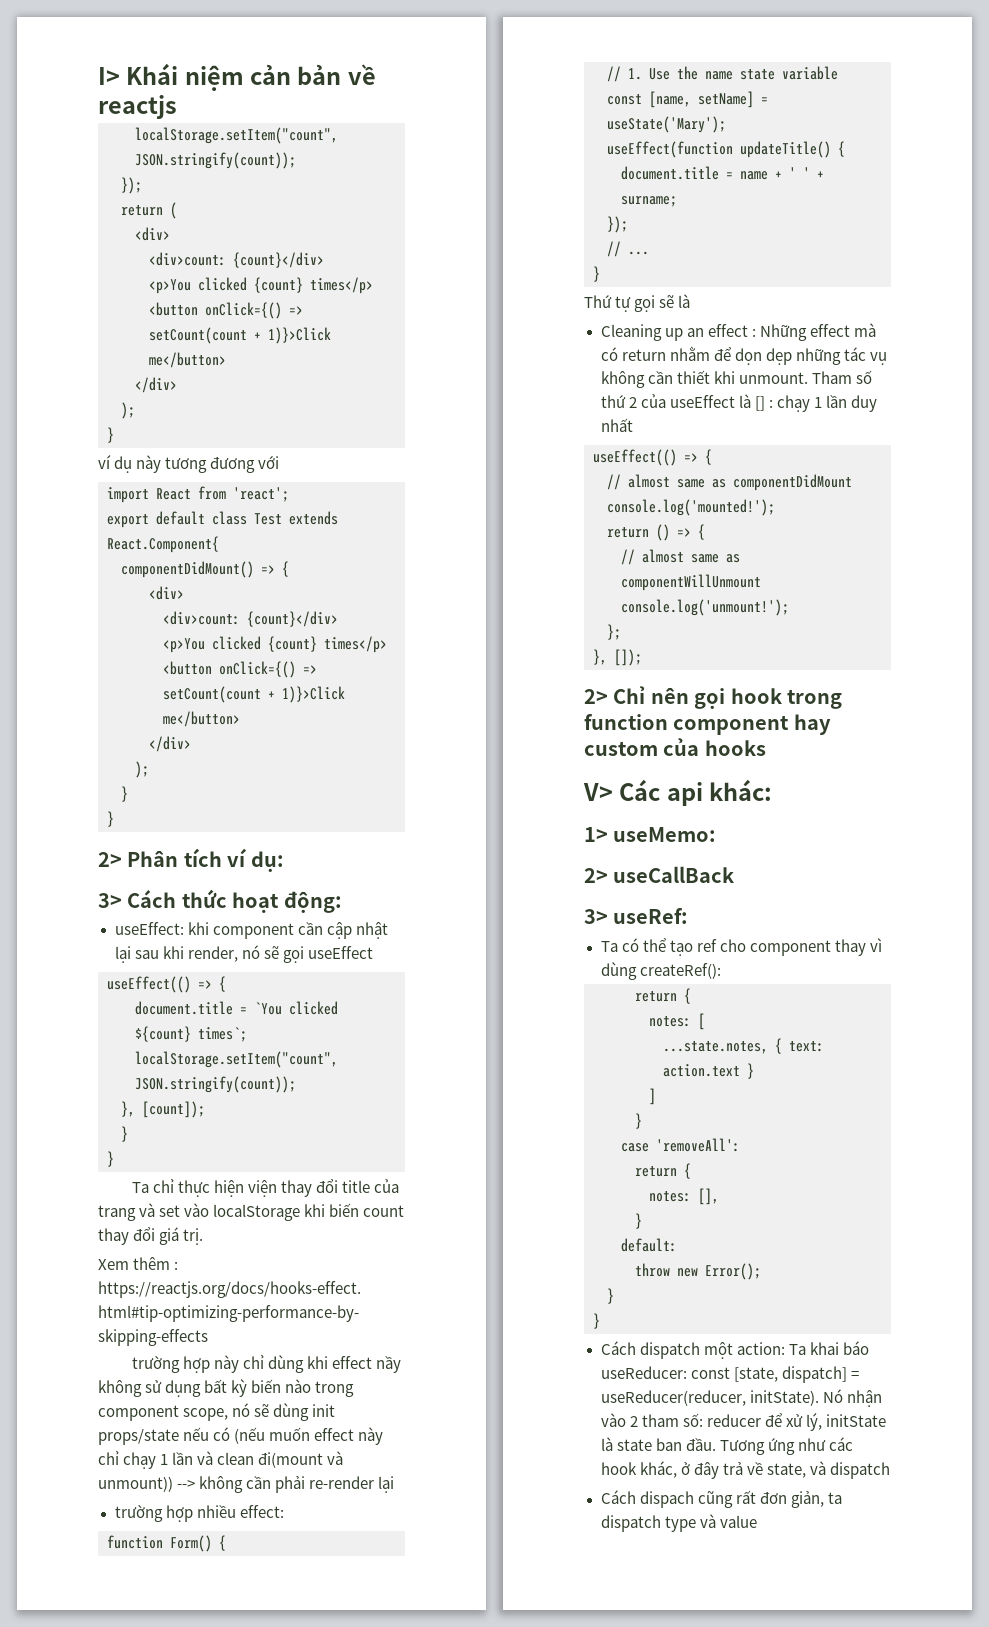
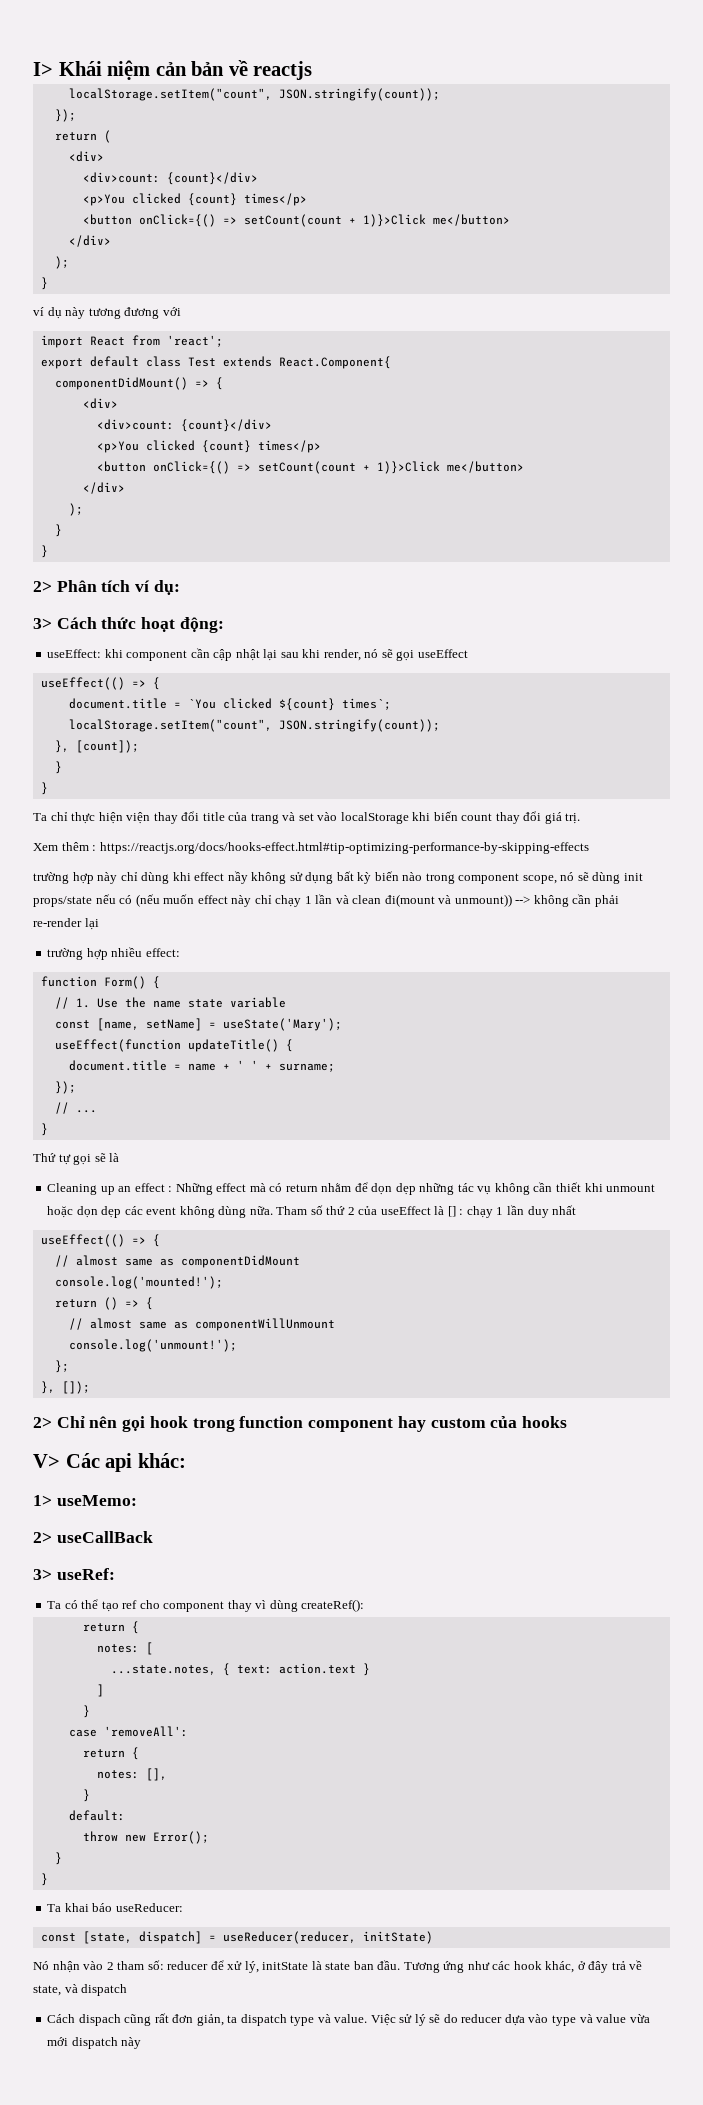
- Cleaning up an effect : Những effect mà có return nhằm để dọn dẹp những tác vụ không cần thiết khi unmount.
+ Cleaning up an effect : Những effect mà có return nhằm để dọn dẹp những tác vụ không cần thiết khi unmount hoặc dọn dẹp các event không dùng nữa.
- Cách dispatch một action: Ta khai báo useReducer: const [state, dispatch] = useReducer(reducer, initState). Nó nhận vào 2 tham số: reducer để xử lý, initState là state ban đầu.
+ Ta khai báo useReducer:
+ const [state, dispatch] = useReducer(reducer, initState)
+ Nó nhận vào 2 tham số: reducer để xử lý, initState là state ban đầu.
- Cách dispach cũng rất đơn giản, ta dispatch type và value
+ Cách dispach cũng rất đơn giản, ta dispatch type và value. Việc sử lý sẽ do reducer dựa vào type và value vừa mới dispatch này

